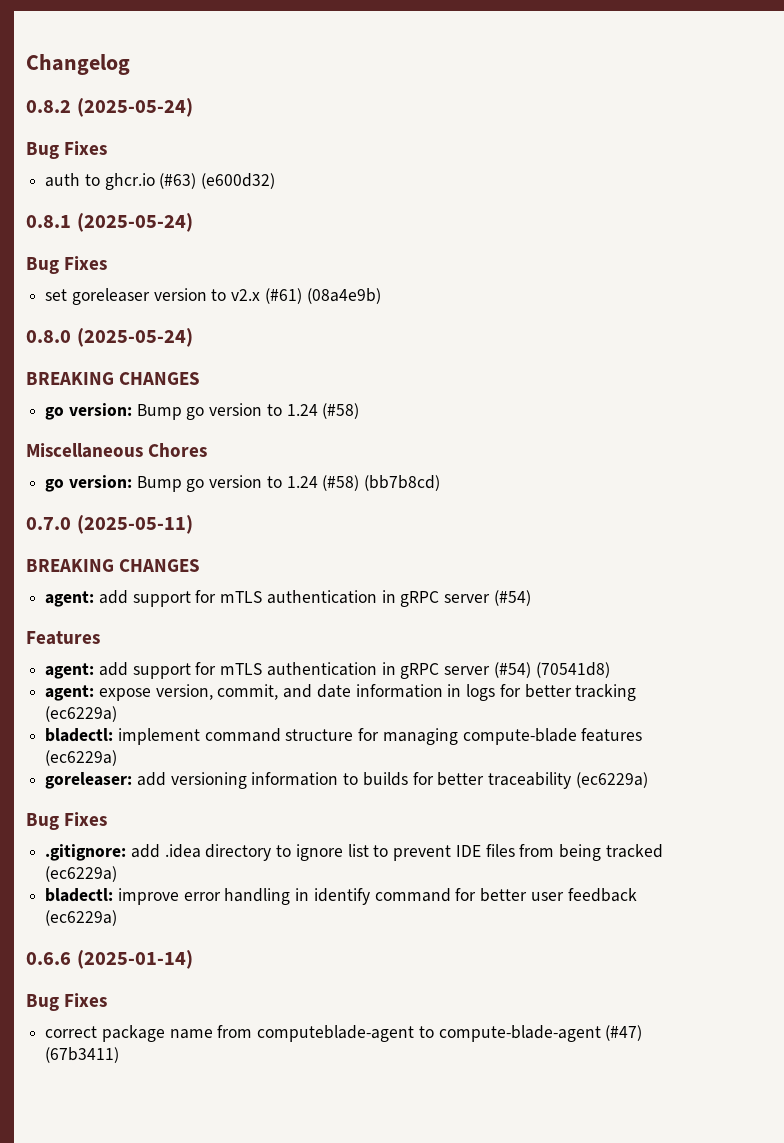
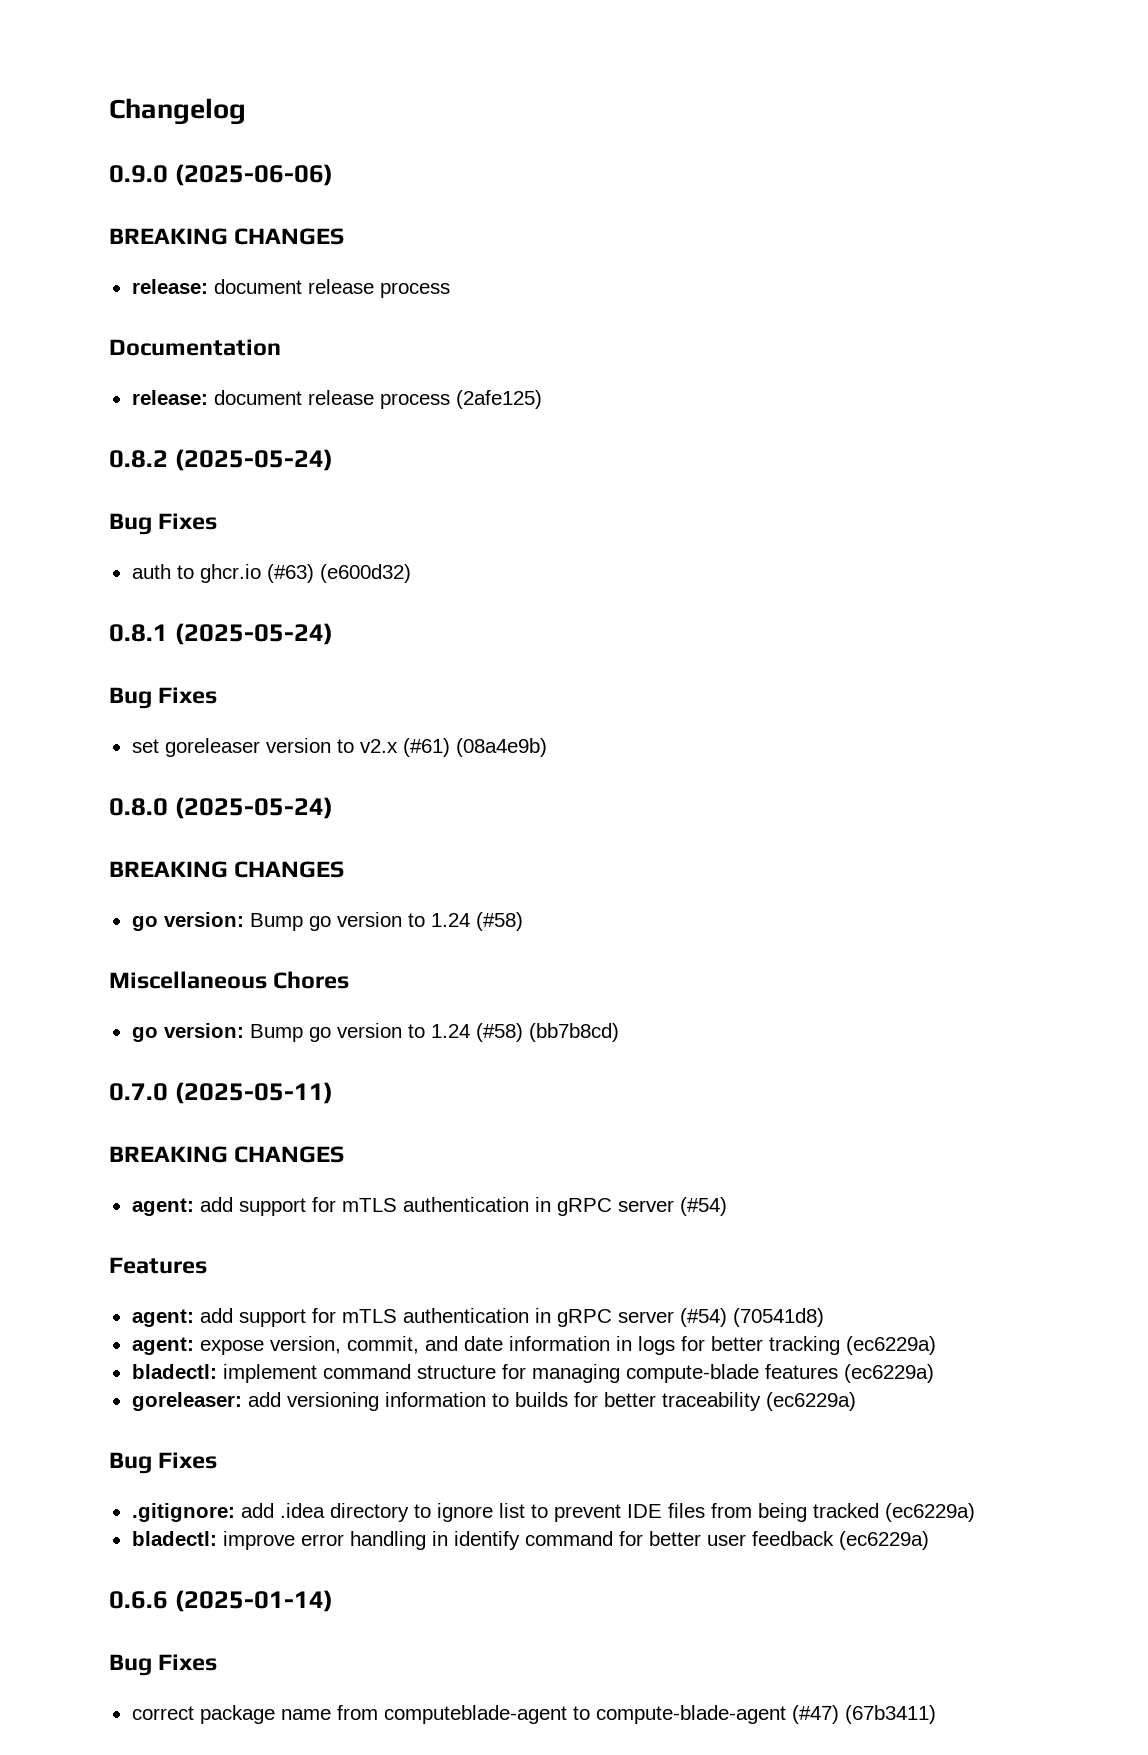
+ 0.9.0 (2025-06-06)
+ BREAKING CHANGES
+ release: document release process
+ Documentation
+ release: document release process (2afe125)

